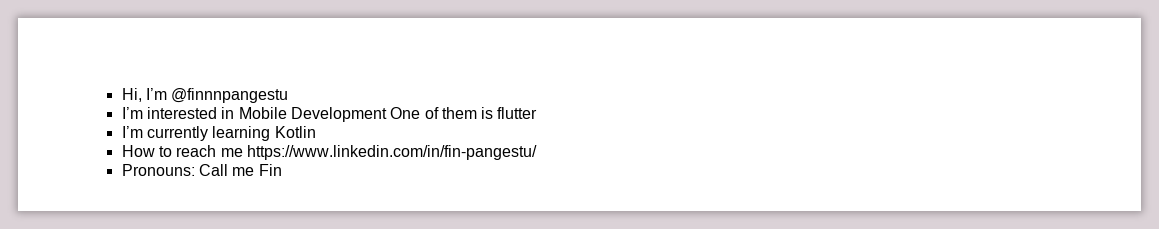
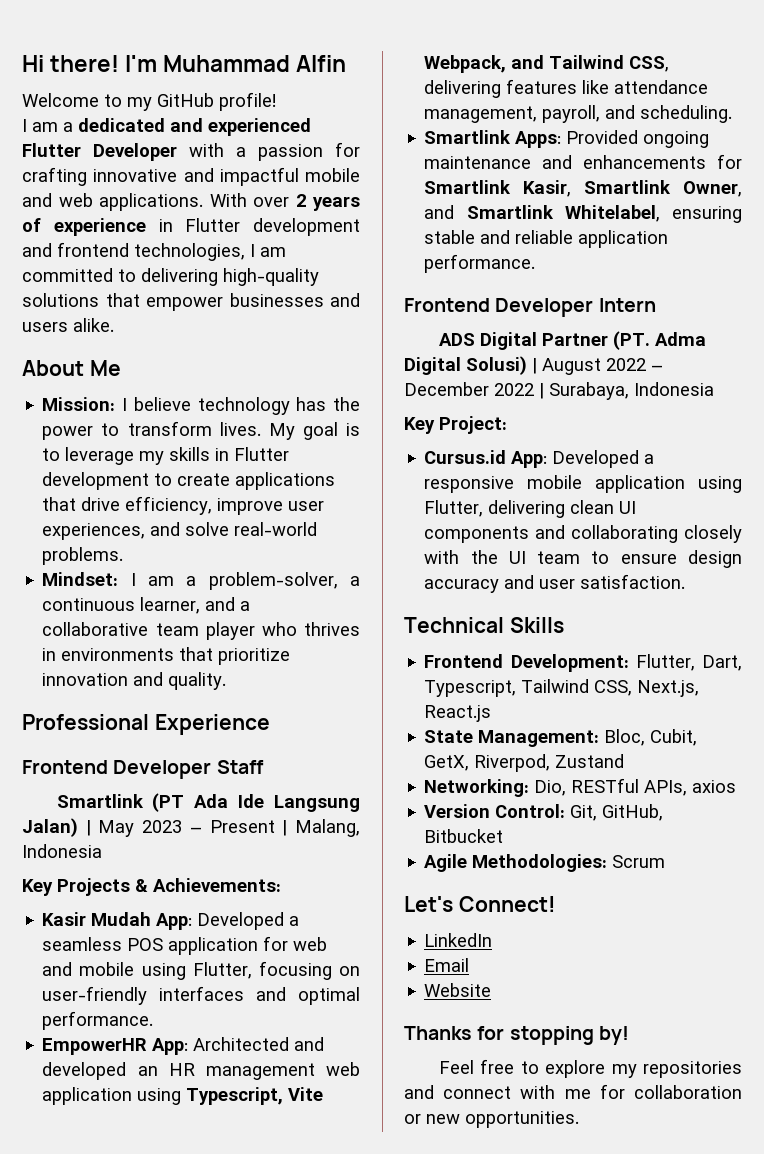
- Hi, I’m @finnnpangestu
- I’m interested in Mobile Development One of them is flutter
- I’m currently learning Kotlin
- How to reach me https://www.linkedin.com/in/fin-pangestu/
- Pronouns: Call me Fin
+ Hi there! I'm Muhammad Alfin
+ Welcome to my GitHub profile!
+ I am a dedicated and experienced Flutter Developer with a passion for crafting innovative and impactful mobile and web applications. With over 2 years of experience in Flutter development and frontend technologies, I am committed to delivering high-quality solutions that empower businesses and users alike.
+ About Me
+ Mission: I believe technology has the power to transform lives. My goal is to leverage my skills in Flutter development to create applications that drive efficiency, improve user experiences, and solve real-world problems.
+ Mindset: I am a problem-solver, a continuous learner, and a collaborative team player who thrives in environments that prioritize innovation and quality.
+ Professional Experience
+ Frontend Developer Staff
+ Smartlink (PT Ada Ide Langsung Jalan) | May 2023 – Present | Malang, Indonesia
+ Key Projects & Achievements:
+ Kasir Mudah App: Developed a seamless POS application for web and mobile using Flutter, focusing on user-friendly interfaces and optimal performance.
+ EmpowerHR App: Architected and developed an HR management web application using Typescript, Vite Webpack, and Tailwind CSS, delivering features like attendance management, payroll, and scheduling.
+ Smartlink Apps: Provided ongoing maintenance and enhancements for Smartlink Kasir, Smartlink Owner, and Smartlink Whitelabel, ensuring stable and reliable application performance.
+ Frontend Developer Intern
+ ADS Digital Partner (PT. Adma Digital Solusi) | August 2022 – December 2022 | Surabaya, Indonesia
+ Key Project:
+ Cursus.id App: Developed a responsive mobile application using Flutter, delivering clean UI components and collaborating closely with the UI team to ensure design accuracy and user satisfaction.
+ Technical Skills
+ Frontend Development: Flutter, Dart, Typescript, Tailwind CSS, Next.js, React.js
+ State Management: Bloc, Cubit, GetX, Riverpod, Zustand
+ Networking: Dio, RESTful APIs, axios
+ Version Control: Git, GitHub, Bitbucket
+ Agile Methodologies: Scrum
+ Let's Connect!
+ LinkedIn
+ Email
+ Website
+ Thanks for stopping by!
+ Feel free to explore my repositories and connect with me for collaboration or new opportunities.

